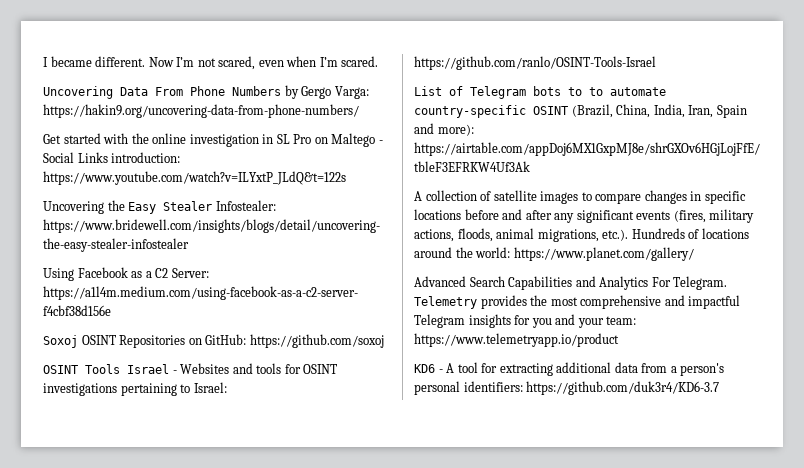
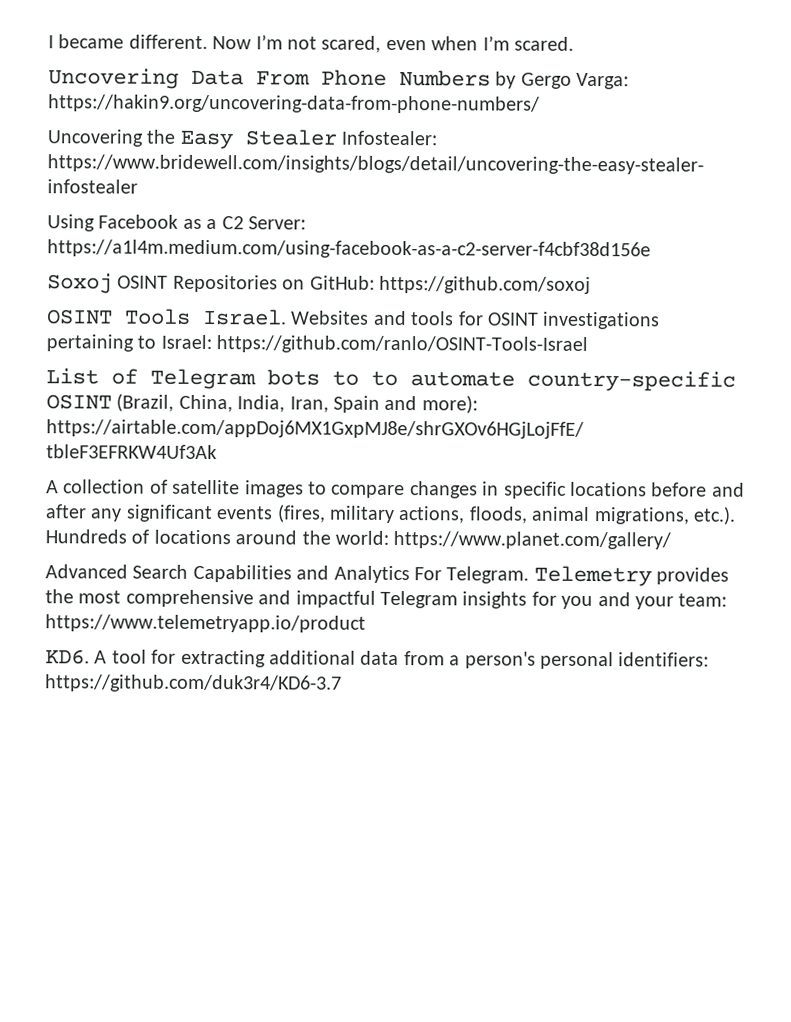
- Get started with the online investigation in SL Pro on Maltego - Social Links introduction: https://www.youtube.com/watch?v=ILYxtP_JLdQ&t=122s
- OSINT Tools Israel - Websites and tools for OSINT investigations pertaining to Israel: https://github.com/ranlo/OSINT-Tools-Israel
+ OSINT Tools Israel. Websites and tools for OSINT investigations pertaining to Israel: https://github.com/ranlo/OSINT-Tools-Israel
- KD6 - A tool for extracting additional data from a person's personal identifiers: https://github.com/duk3r4/KD6-3.7
+ KD6. A tool for extracting additional data from a person's personal identifiers: https://github.com/duk3r4/KD6-3.7

